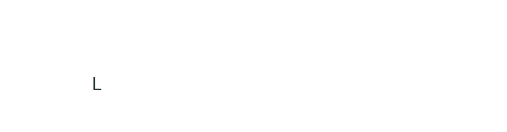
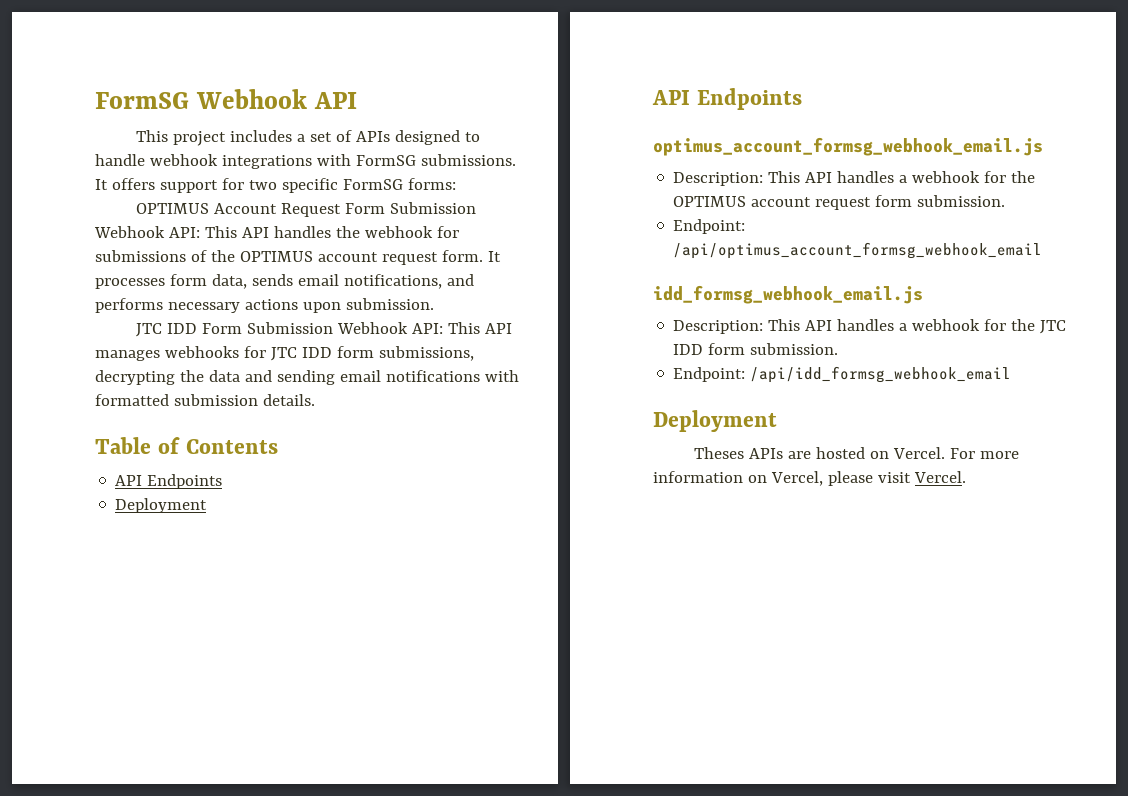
- L
+ FormSG Webhook API
+ This project includes a set of APIs designed to handle webhook integrations with FormSG submissions. It offers support for two specific FormSG forms:
+ OPTIMUS Account Request Form Submission Webhook API: This API handles the webhook for submissions of the OPTIMUS account request form. It processes form data, sends email notifications, and performs necessary actions upon submission.
+ JTC IDD Form Submission Webhook API: This API manages webhooks for JTC IDD form submissions, decrypting the data and sending email notifications with formatted submission details.
+ Table of Contents
+ API Endpoints
+ Deployment
+ API Endpoints
+ optimus_account_formsg_webhook_email.js
+ Description: This API handles a webhook for the OPTIMUS account request form submission.
+ Endpoint: /api/optimus_account_formsg_webhook_email
+ idd_formsg_webhook_email.js
+ Description: This API handles a webhook for the JTC IDD form submission.
+ Endpoint: /api/idd_formsg_webhook_email
+ Deployment
+ Theses APIs are hosted on Vercel. For more information on Vercel, please visit Vercel.

